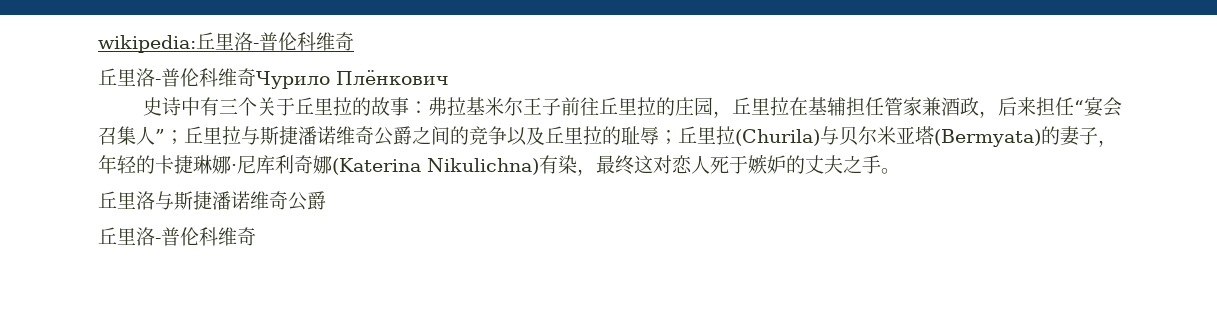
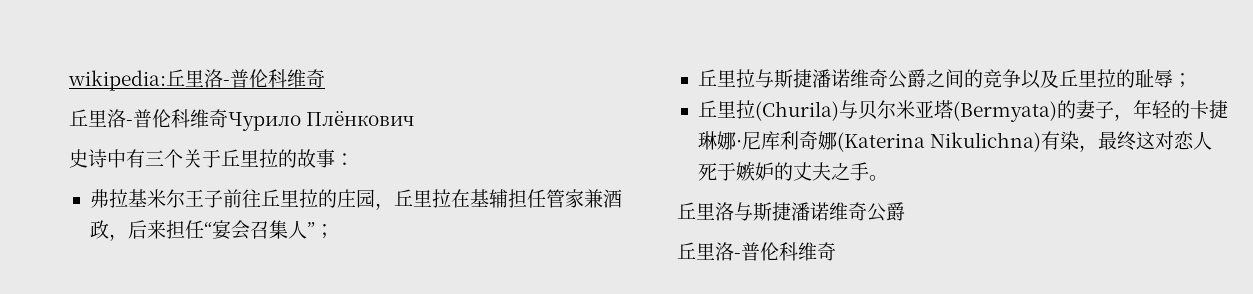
- 史诗中有三个关于丘里拉的故事：弗拉基米尔王子前往丘里拉的庄园，丘里拉在基辅担任管家兼酒政，后来担任“宴会召集人”；丘里拉与斯捷潘诺维奇公爵之间的竞争以及丘里拉的耻辱；丘里拉(Churila)与贝尔米亚塔(Bermyata)的妻子，年轻的卡捷琳娜·尼库利奇娜(Katerina Nikulichna)有染，最终这对恋人死于嫉妒的丈夫之手。
+ 史诗中有三个关于丘里拉的故事：
+ 弗拉基米尔王子前往丘里拉的庄园，丘里拉在基辅担任管家兼酒政，后来担任“宴会召集人”；
+ 丘里拉与斯捷潘诺维奇公爵之间的竞争以及丘里拉的耻辱；
+ 丘里拉(Churila)与贝尔米亚塔(Bermyata)的妻子，年轻的卡捷琳娜·尼库利奇娜(Katerina Nikulichna)有染，最终这对恋人死于嫉妒的丈夫之手。

